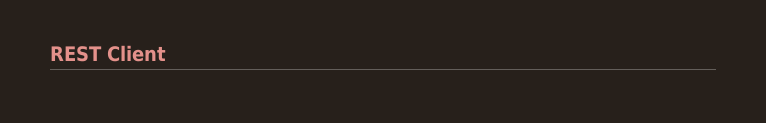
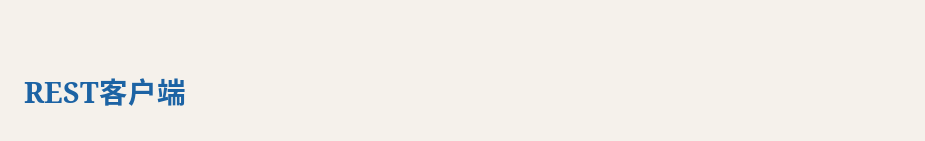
- REST Client
+ REST客户端

